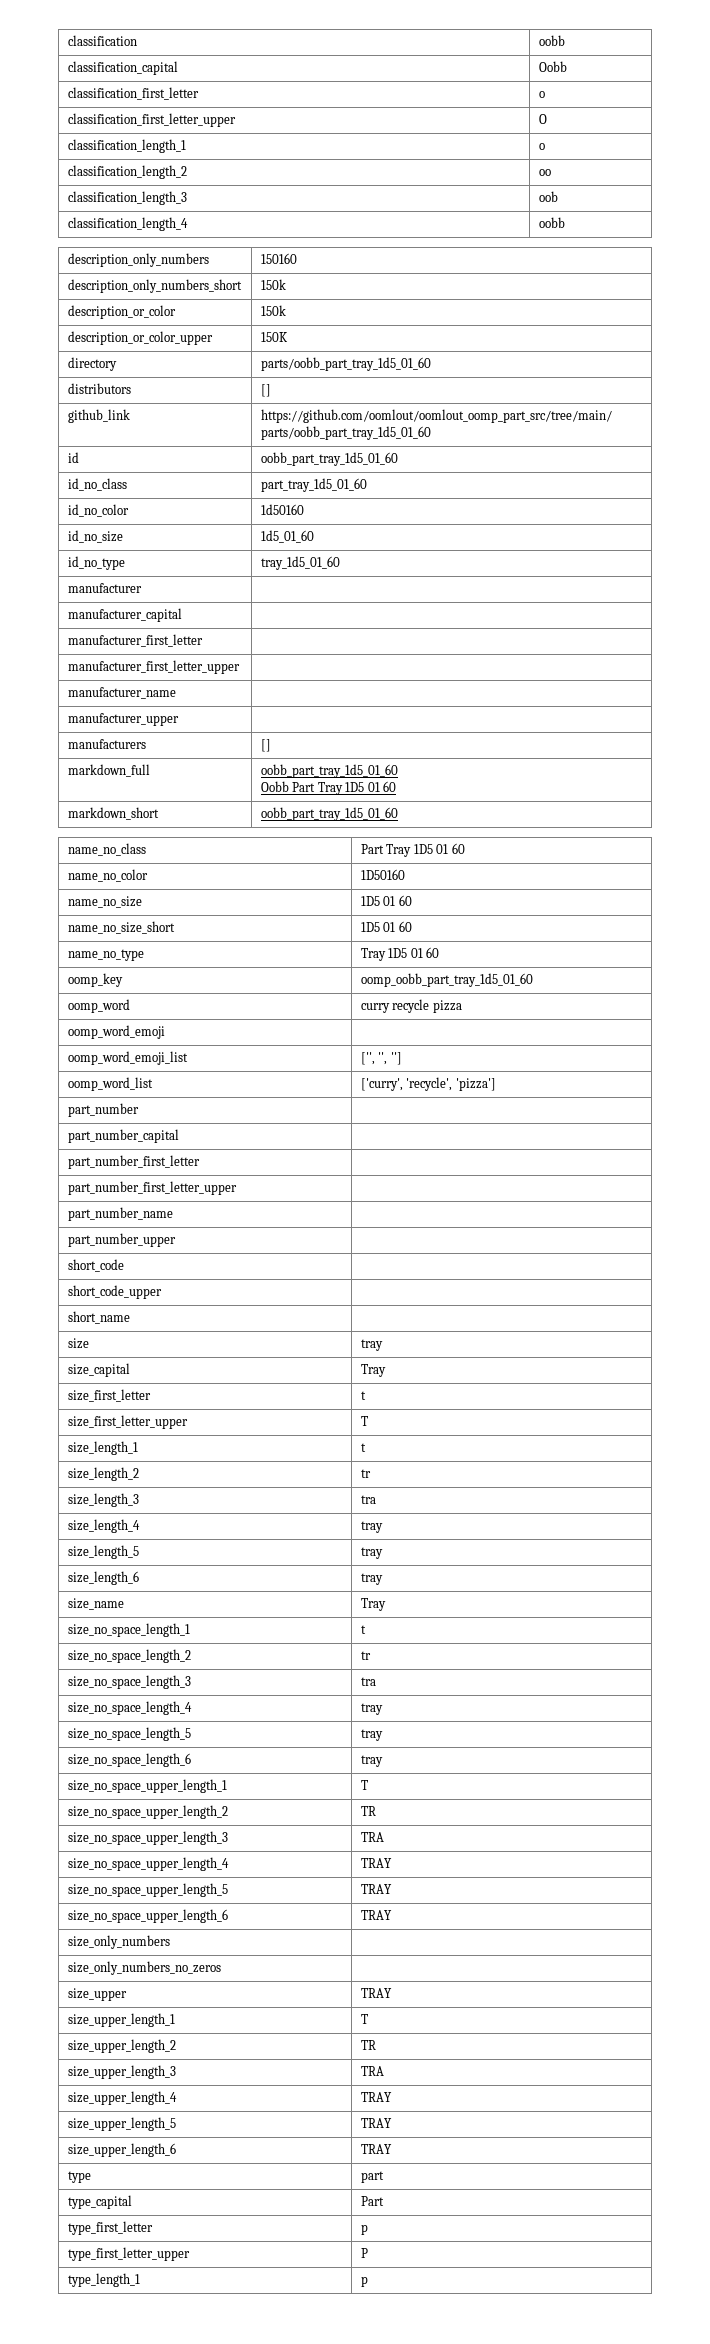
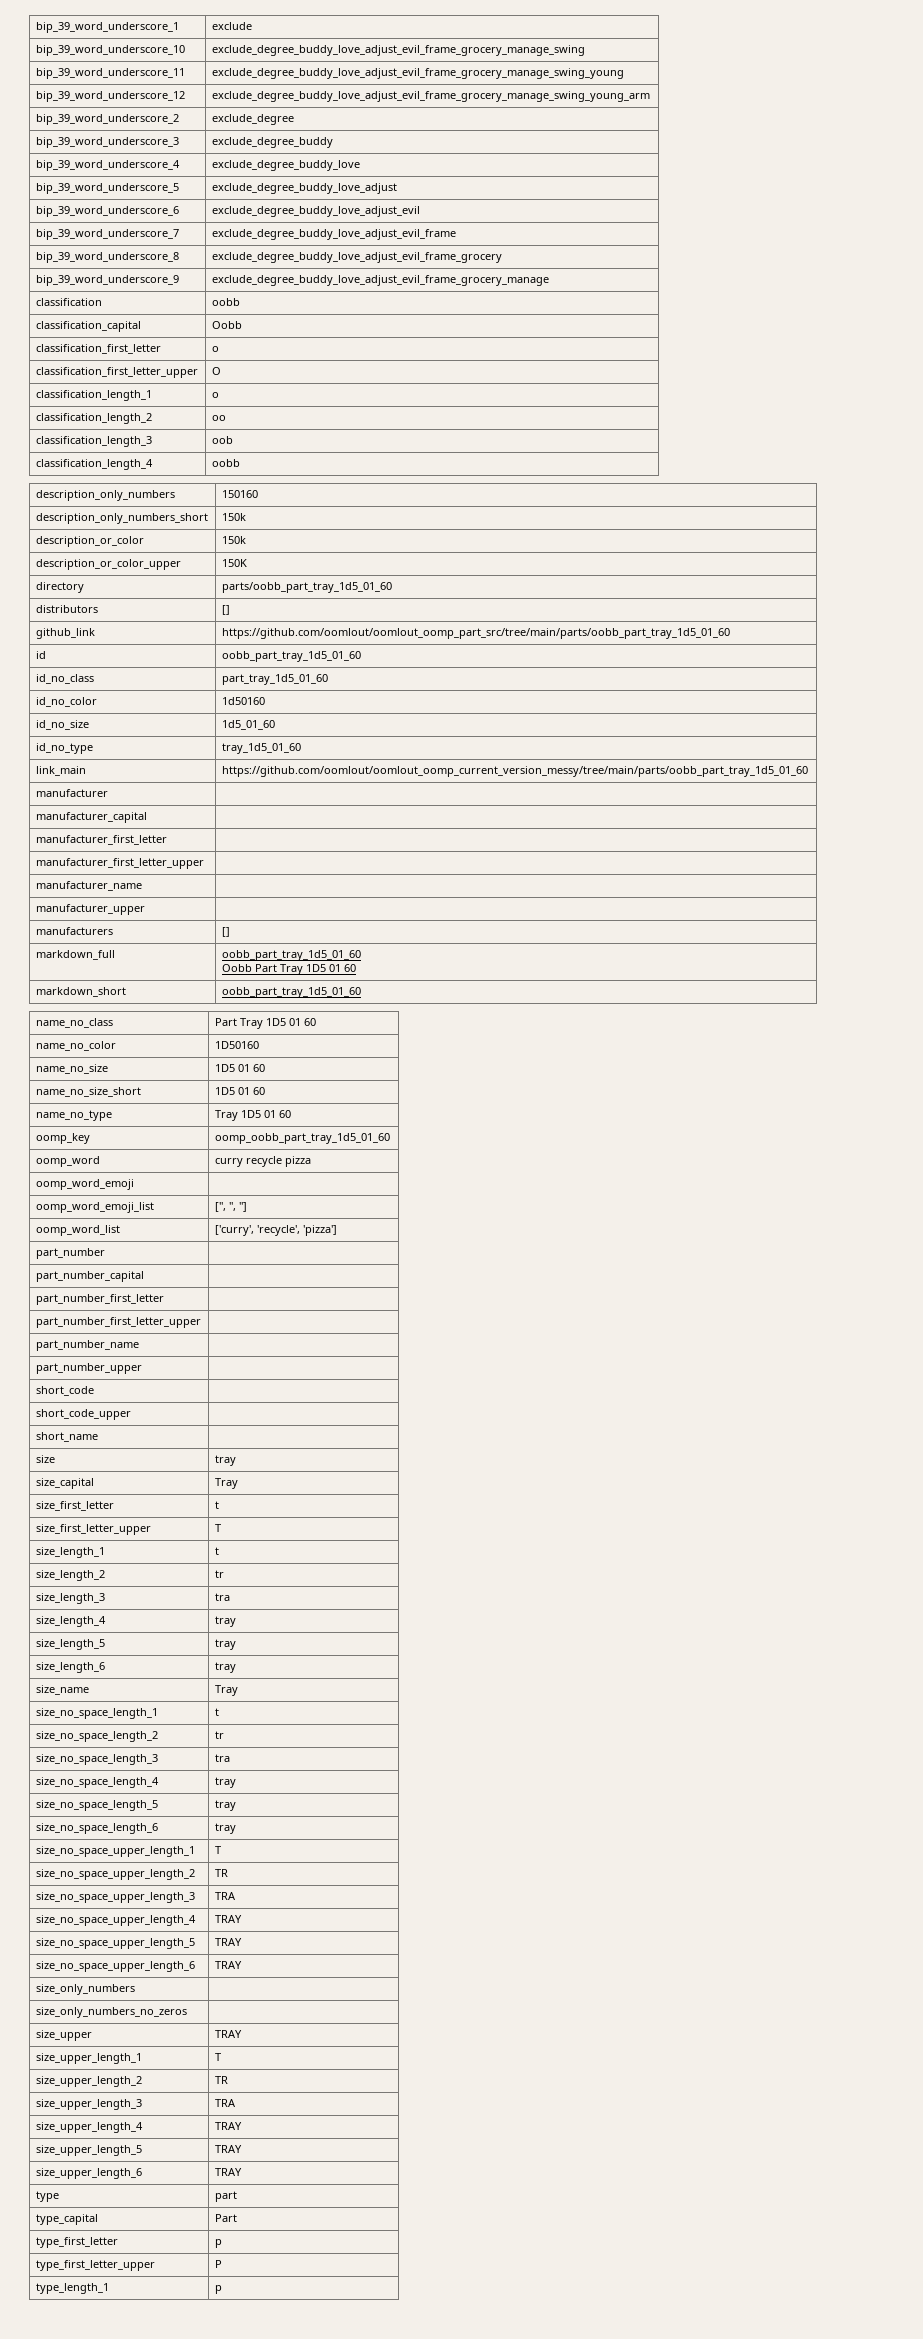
+ bip_39_word_underscore_1 | exclude
+ bip_39_word_underscore_10 | exclude_degree_buddy_love_adjust_evil_frame_grocery_manage_swing
+ bip_39_word_underscore_11 | exclude_degree_buddy_love_adjust_evil_frame_grocery_manage_swing_young
+ bip_39_word_underscore_12 | exclude_degree_buddy_love_adjust_evil_frame_grocery_manage_swing_young_arm
+ bip_39_word_underscore_2 | exclude_degree
+ bip_39_word_underscore_3 | exclude_degree_buddy
+ bip_39_word_underscore_4 | exclude_degree_buddy_love
+ bip_39_word_underscore_5 | exclude_degree_buddy_love_adjust
+ bip_39_word_underscore_6 | exclude_degree_buddy_love_adjust_evil
+ bip_39_word_underscore_7 | exclude_degree_buddy_love_adjust_evil_frame
+ bip_39_word_underscore_8 | exclude_degree_buddy_love_adjust_evil_frame_grocery
+ bip_39_word_underscore_9 | exclude_degree_buddy_love_adjust_evil_frame_grocery_manage
+ link_main | https://github.com/oomlout/oomlout_oomp_current_version_messy/tree/main/parts/oobb_part_tray_1d5_01_60

